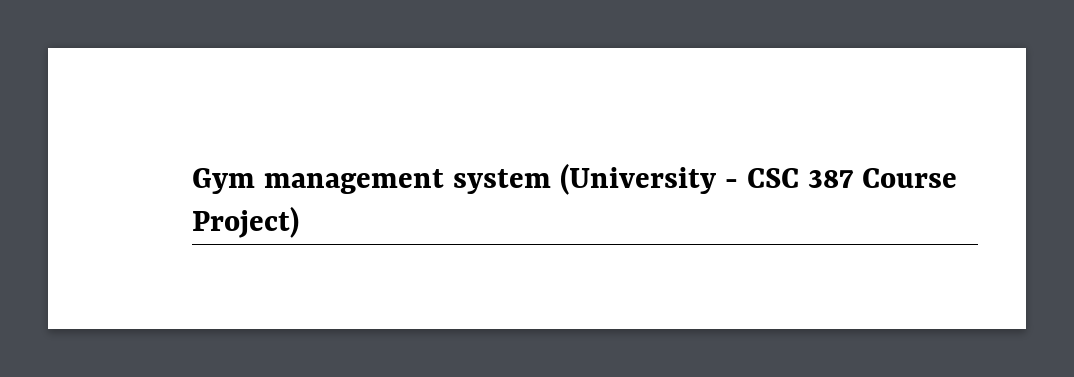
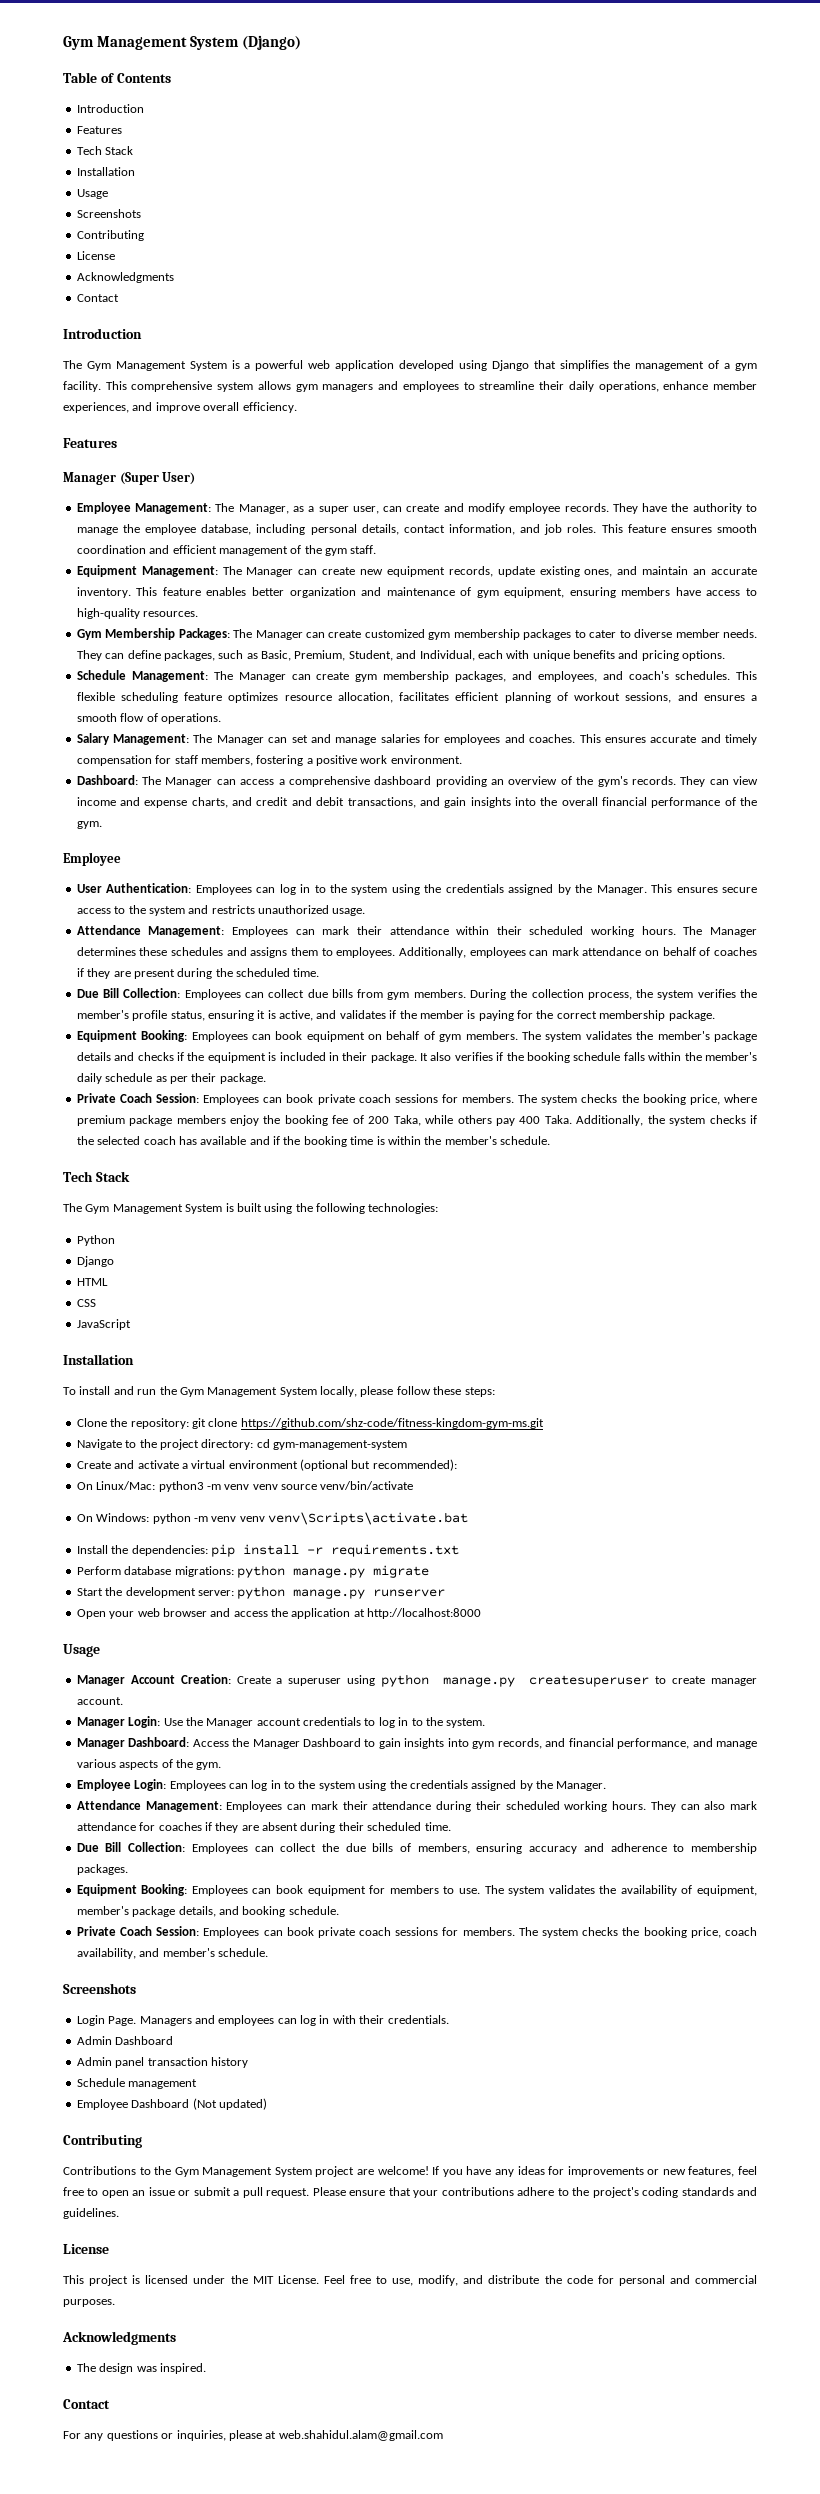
- Gym management system (University - CSC 387 Course Project)
+ Gym Management System (Django)
+ Table of Contents
+ Introduction
+ Features
+ Tech Stack
+ Installation
+ Usage
+ Screenshots
+ Contributing
+ License
+ Acknowledgments
+ Contact
+ Introduction
+ The Gym Management System is a powerful web application developed using Django that simplifies the management of a gym facility. This comprehensive system allows gym managers and employees to streamline their daily operations, enhance member experiences, and improve overall efficiency.
+ Features
+ Manager (Super User)
+ Employee Management: The Manager, as a super user, can create and modify employee records. They have the authority to manage the employee database, including personal details, contact information, and job roles. This feature ensures smooth coordination and efficient management of the gym staff.
+ Equipment Management: The Manager can create new equipment records, update existing ones, and maintain an accurate inventory. This feature enables better organization and maintenance of gym equipment, ensuring members have access to high-quality resources.
+ Gym Membership Packages: The Manager can create customized gym membership packages to cater to diverse member needs. They can define packages, such as Basic, Premium, Student, and Individual, each with unique benefits and pricing options.
+ Schedule Management: The Manager can create gym membership packages, and employees, and coach's schedules. This flexible scheduling feature optimizes resource allocation, facilitates efficient planning of workout sessions, and ensures a smooth flow of operations.
+ Salary Management: The Manager can set and manage salaries for employees and coaches. This ensures accurate and timely compensation for staff members, fostering a positive work environment.
+ Dashboard: The Manager can access a comprehensive dashboard providing an overview of the gym's records. They can view income and expense charts, and credit and debit transactions, and gain insights into the overall financial performance of the gym.
+ Employee
+ User Authentication: Employees can log in to the system using the credentials assigned by the Manager. This ensures secure access to the system and restricts unauthorized usage.
+ Attendance Management: Employees can mark their attendance within their scheduled working hours. The Manager determines these schedules and assigns them to employees. Additionally, employees can mark attendance on behalf of coaches if they are present during the scheduled time.
+ Due Bill Collection: Employees can collect due bills from gym members. During the collection process, the system verifies the member's profile status, ensuring it is active, and validates if the member is paying for the correct membership package.
+ Equipment Booking: Employees can book equipment on behalf of gym members. The system validates the member's package details and checks if the equipment is included in their package. It also verifies if the booking schedule falls within the member's daily schedule as per their package.
+ Private Coach Session: Employees can book private coach sessions for members. The system checks the booking price, where premium package members enjoy the booking fee of 200 Taka, while others pay 400 Taka. Additionally, the system checks if the selected coach has available and if the booking time is within the member's schedule.
+ Tech Stack
+ The Gym Management System is built using the following technologies:
+ Python
+ Django
+ HTML
+ CSS
+ JavaScript
+ Installation
+ To install and run the Gym Management System locally, please follow these steps:
+ Clone the repository: git clone https://github.com/shz-code/fitness-kingdom-gym-ms.git
+ Navigate to the project directory: cd gym-management-system
+ Create and activate a virtual environment (optional but recommended):
+ On Linux/Mac: python3 -m venv venv source venv/bin/activate
+ On Windows: python -m venv venv venv\Scripts\activate.bat
+ Install the dependencies: pip install -r requirements.txt
+ Perform database migrations: python manage.py migrate
+ Start the development server: python manage.py runserver
+ Open your web browser and access the application at http://localhost:8000
+ Usage
+ Manager Account Creation: Create a superuser using python manage.py createsuperuser to create manager account.
+ Manager Login: Use the Manager account credentials to log in to the system.
+ Manager Dashboard: Access the Manager Dashboard to gain insights into gym records, and financial performance, and manage various aspects of the gym.
+ Employee Login: Employees can log in to the system using the credentials assigned by the Manager.
+ Attendance Management: Employees can mark their attendance during their scheduled working hours. They can also mark attendance for coaches if they are absent during their scheduled time.
+ Due Bill Collection: Employees can collect the due bills of members, ensuring accuracy and adherence to membership packages.
+ Equipment Booking: Employees can book equipment for members to use. The system validates the availability of equipment, member's package details, and booking schedule.
+ Private Coach Session: Employees can book private coach sessions for members. The system checks the booking price, coach availability, and member's schedule.
+ Screenshots
+ Login Page. Managers and employees can log in with their credentials.
+ Admin Dashboard
+ Admin panel transaction history
+ Schedule management
+ Employee Dashboard (Not updated)
+ Contributing
+ Contributions to the Gym Management System project are welcome! If you have any ideas for improvements or new features, feel free to open an issue or submit a pull request. Please ensure that your contributions adhere to the project's coding standards and guidelines.
+ License
+ This project is licensed under the MIT License. Feel free to use, modify, and distribute the code for personal and commercial purposes.
+ Acknowledgments
+ The design was inspired.
+ Contact
+ For any questions or inquiries, please at web.shahidul.alam@gmail.com

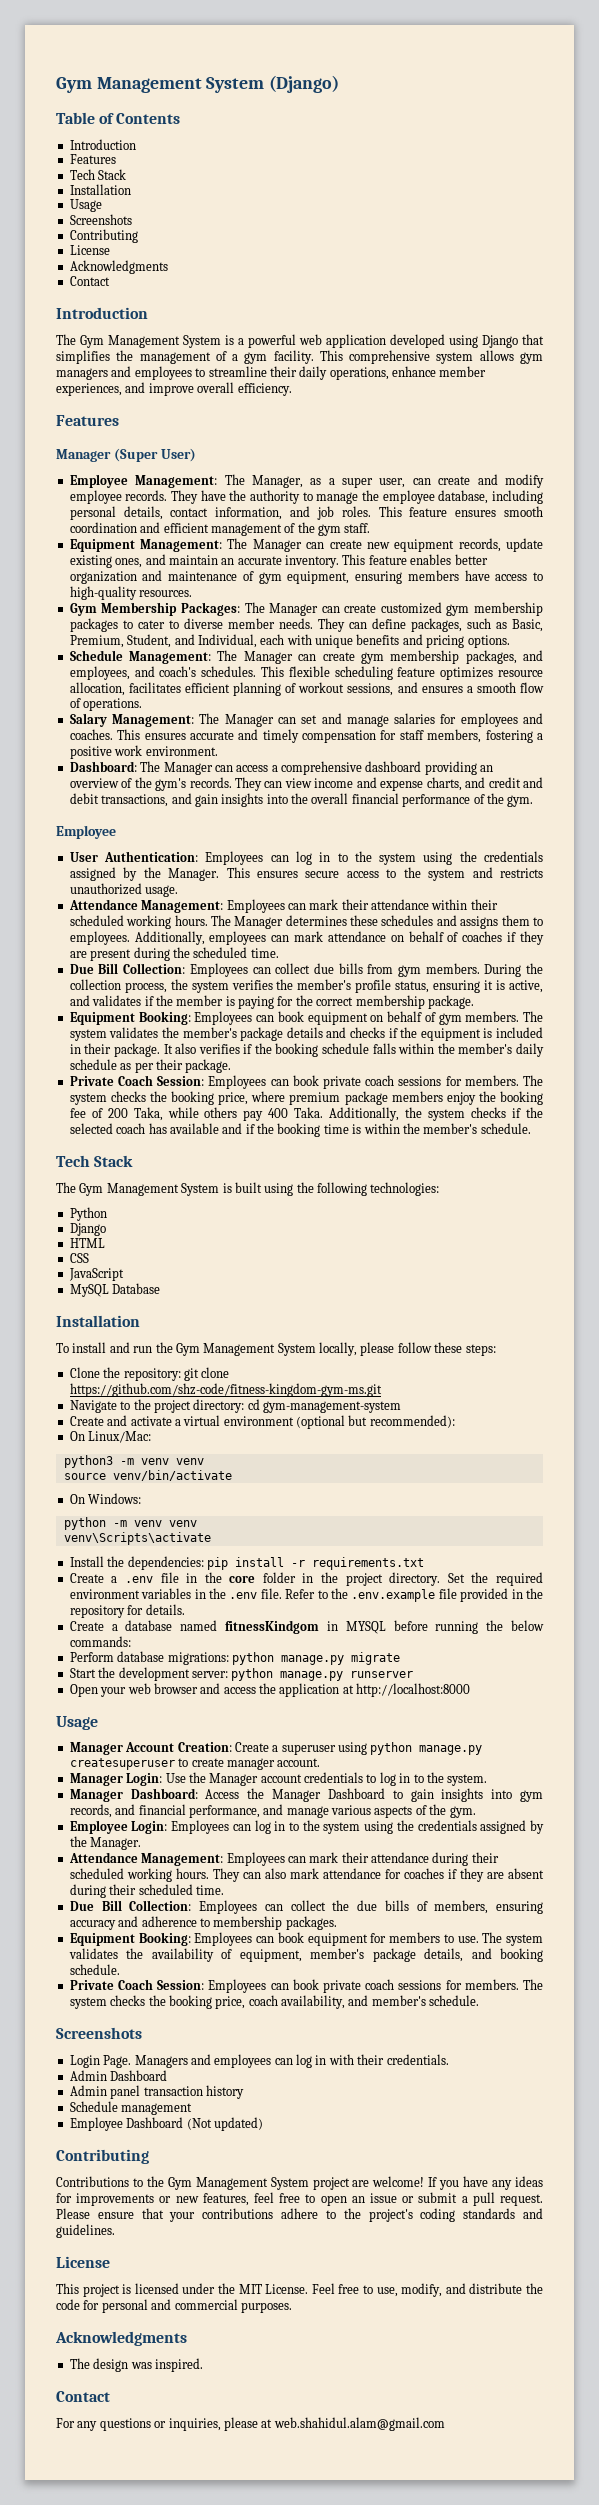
+ MySQL Database
- On Linux/Mac: python3 -m venv venv source venv/bin/activate
+ On Linux/Mac:
+ python3 -m venv venv
+ source venv/bin/activate
- On Windows: python -m venv venv venv\Scripts\activate.bat
+ On Windows:
+ python -m venv venv
+ venv\Scripts\activate
+ Create a .env file in the core folder in the project directory. Set the required environment variables in the .env file. Refer to the .env.example file provided in the repository for details.
+ Create a database named fitnessKindgom in MYSQL before running the below commands:

